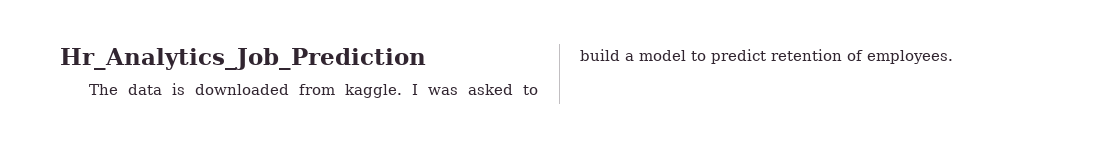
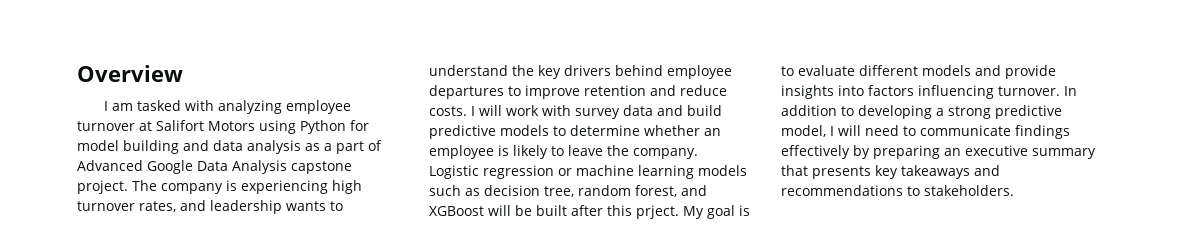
- Hr_Analytics_Job_Prediction
- The data is downloaded from kaggle. I was asked to build a model to predict retention of employees.
+ Overview
+ I am tasked with analyzing employee turnover at Salifort Motors using Python for model building and data analysis as a part of Advanced Google Data Analysis capstone project. The company is experiencing high turnover rates, and leadership wants to understand the key drivers behind employee departures to improve retention and reduce costs. I will work with survey data and build predictive models to determine whether an employee is likely to leave the company. Logistic regression or machine learning models such as decision tree, random forest, and XGBoost will be built after this prject. My goal is to evaluate different models and provide insights into factors influencing turnover. In addition to developing a strong predictive model, I will need to communicate findings effectively by preparing an executive summary that presents key takeaways and recommendations to stakeholders.

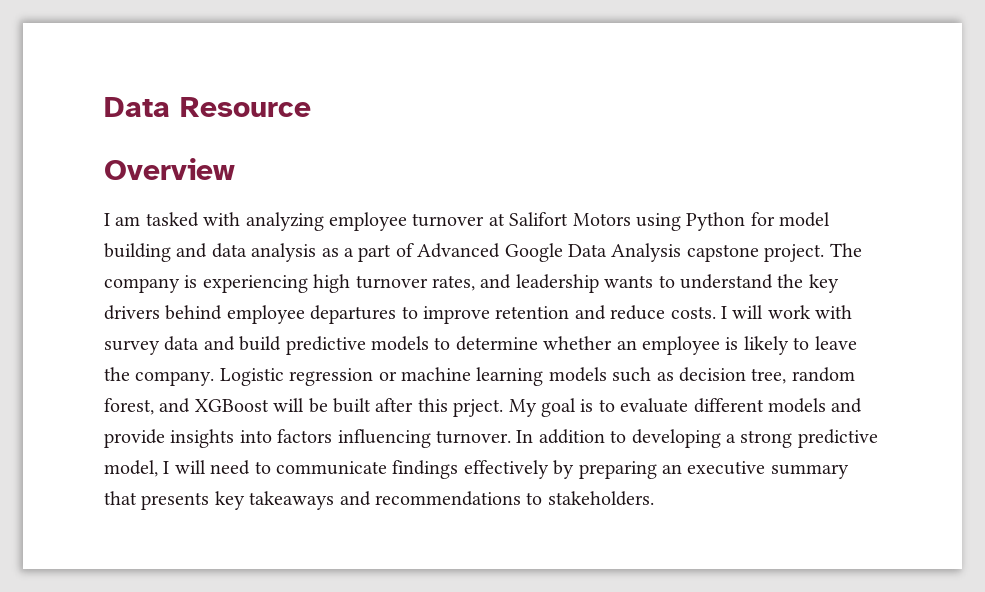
+ Data Resource

